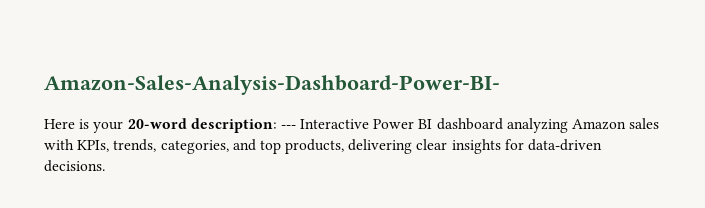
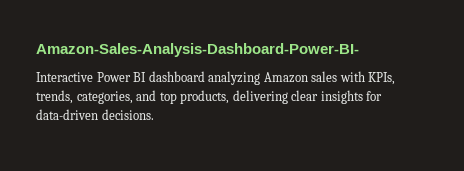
- Here is your 20-word description: --- Interactive Power BI dashboard analyzing Amazon sales with KPIs, trends, categories, and top products, delivering clear insights for data-driven decisions.
+ Interactive Power BI dashboard analyzing Amazon sales with KPIs, trends, categories, and top products, delivering clear insights for data-driven decisions.

